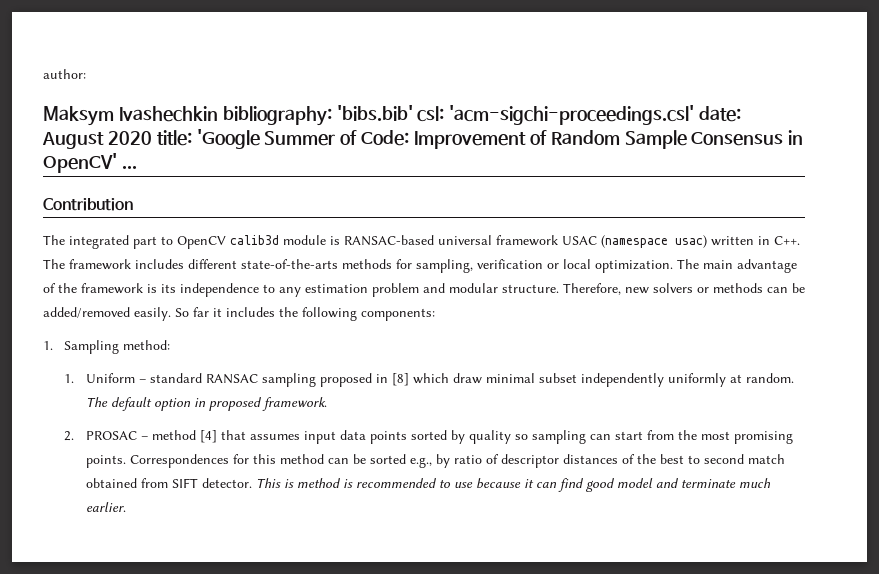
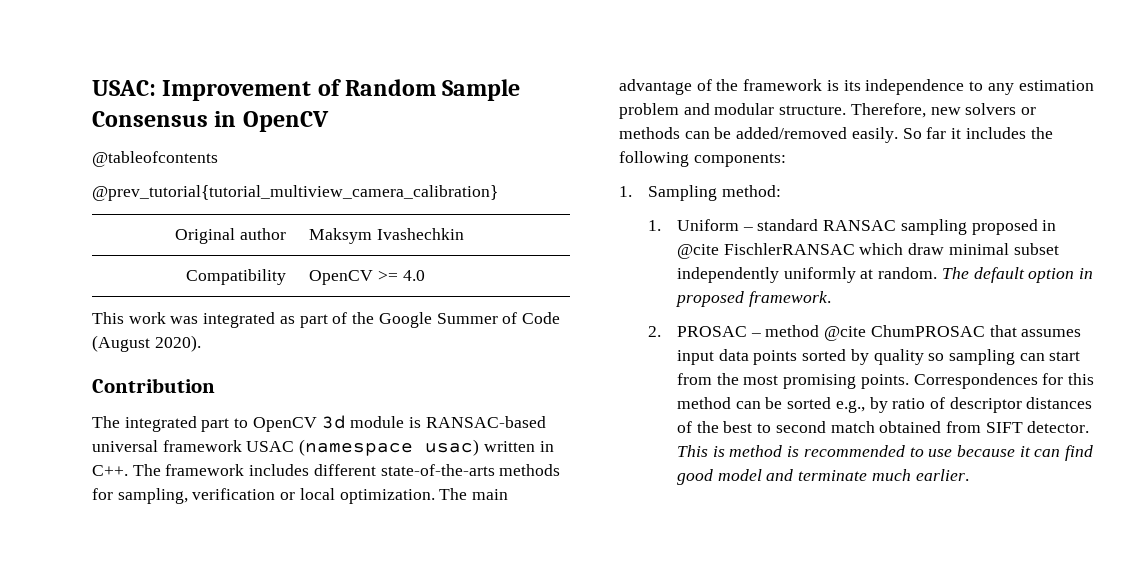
- author:
- Maksym Ivashechkin bibliography: 'bibs.bib' csl: 'acm-sigchi-proceedings.csl' date: August 2020 title: 'Google Summer of Code: Improvement of Random Sample Consensus in OpenCV' ...
+ USAC: Improvement of Random Sample Consensus in OpenCV
+ @tableofcontents
+ @prev_tutorial{tutorial_multiview_camera_calibration}
+ Original author | Maksym Ivashechkin
+ Compatibility | OpenCV >= 4.0
+ This work was integrated as part of the Google Summer of Code (August 2020).
- The integrated part to OpenCV calib3d module is RANSAC-based universal framework USAC (namespace usac) written in C++. The framework includes different state-of-the-arts methods for sampling, verification or local optimization.
+ The integrated part to OpenCV 3d module is RANSAC-based universal framework USAC (namespace usac) written in C++. The framework includes different state-of-the-arts methods for sampling, verification or local optimization.
- 1. Uniform – standard RANSAC sampling proposed in [8] which draw minimal subset independently uniformly at random.
+ 1. Uniform – standard RANSAC sampling proposed in @cite FischlerRANSAC which draw minimal subset independently uniformly at random.
- 2. PROSAC – method [4] that assumes input data points sorted by quality so sampling can start from the most promising points.
+ 2. PROSAC – method @cite ChumPROSAC that assumes input data points sorted by quality so sampling can start from the most promising points.

